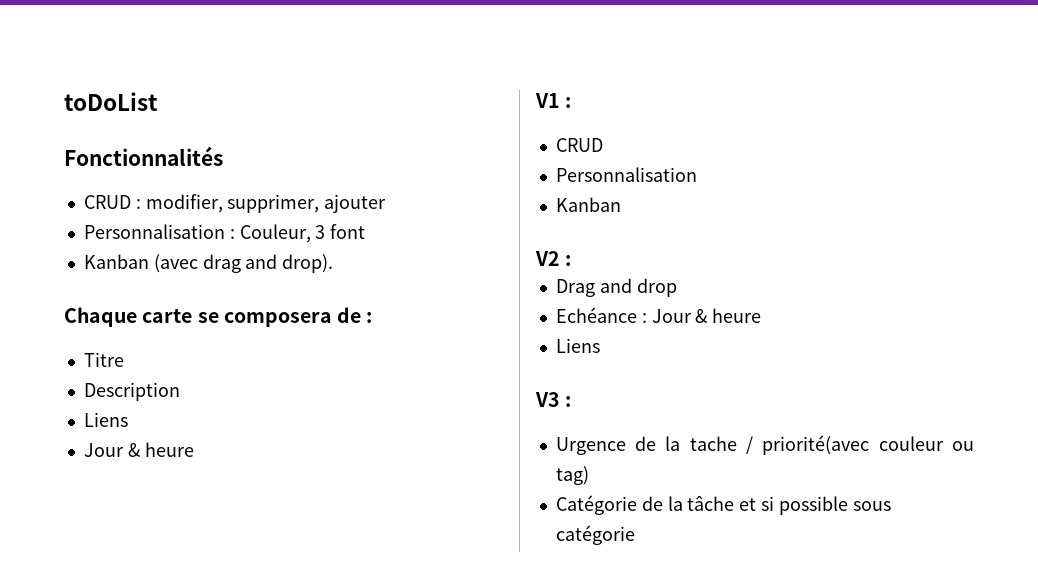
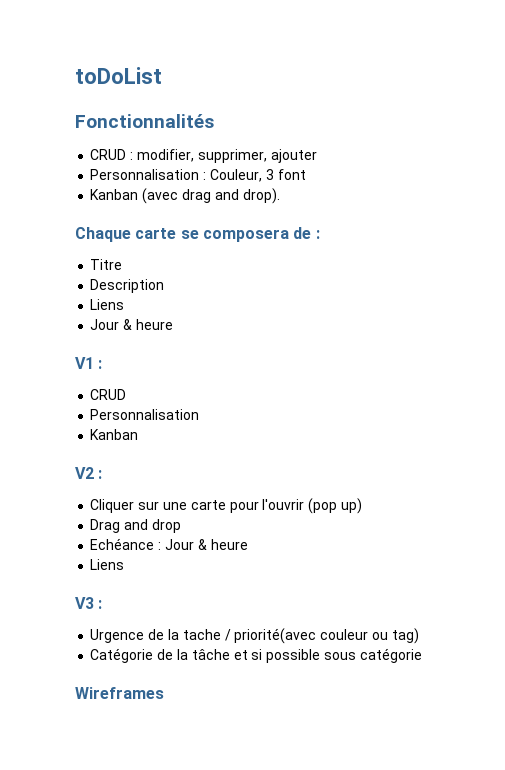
+ Cliquer sur une carte pour l'ouvrir (pop up)
+ Wireframes

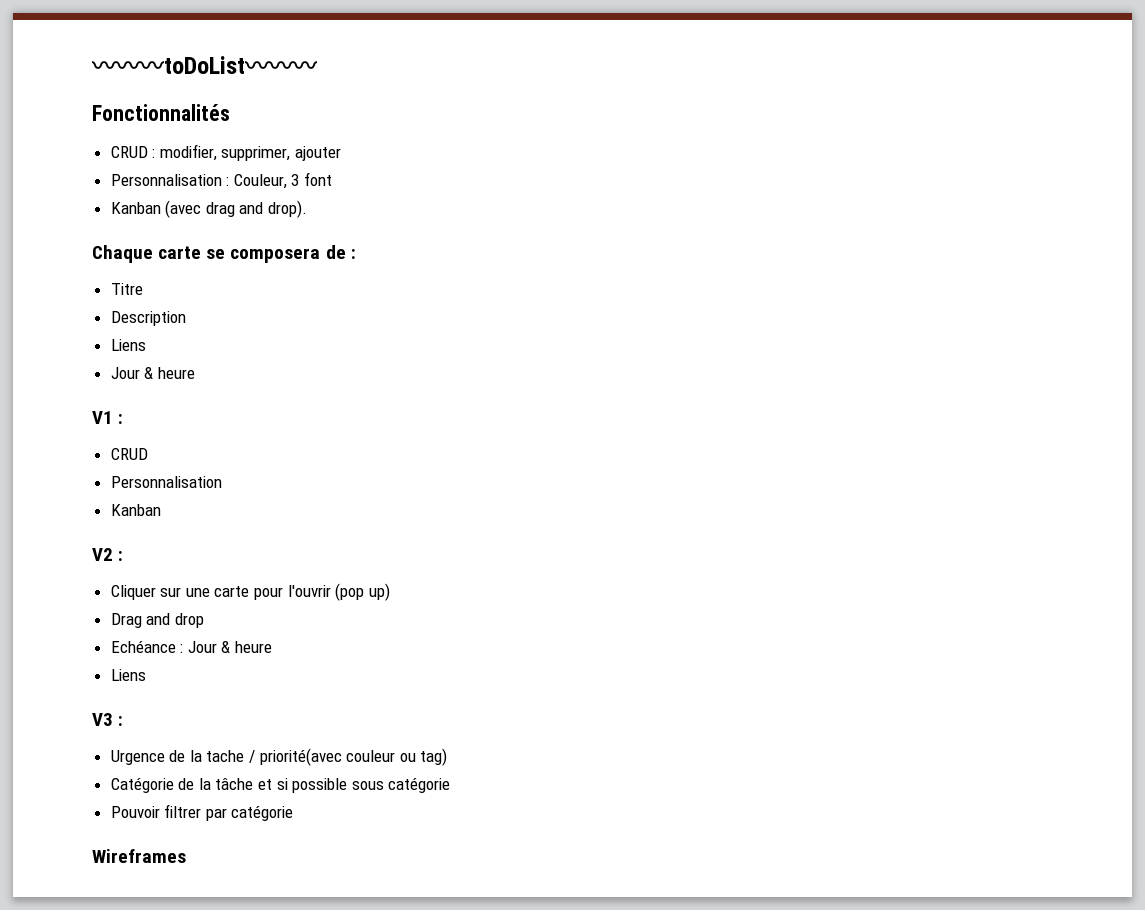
- toDoList
+ 〰〰〰toDoList〰〰〰
+ Pouvoir filtrer par catégorie

